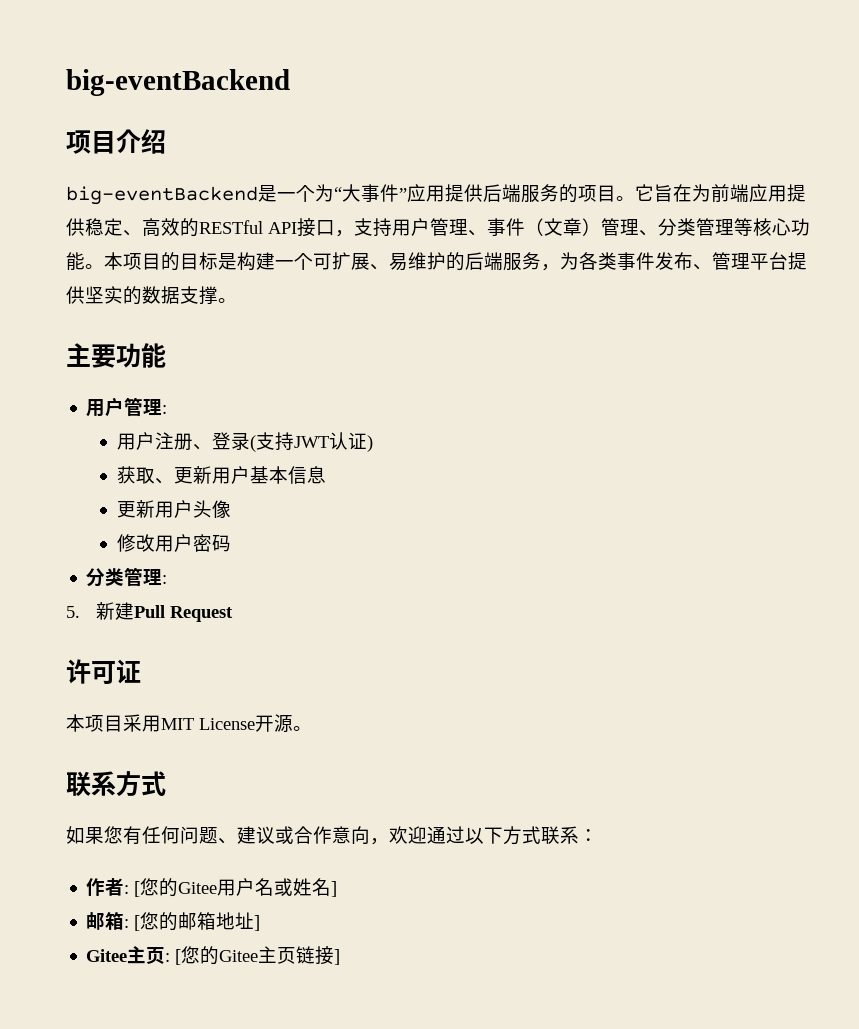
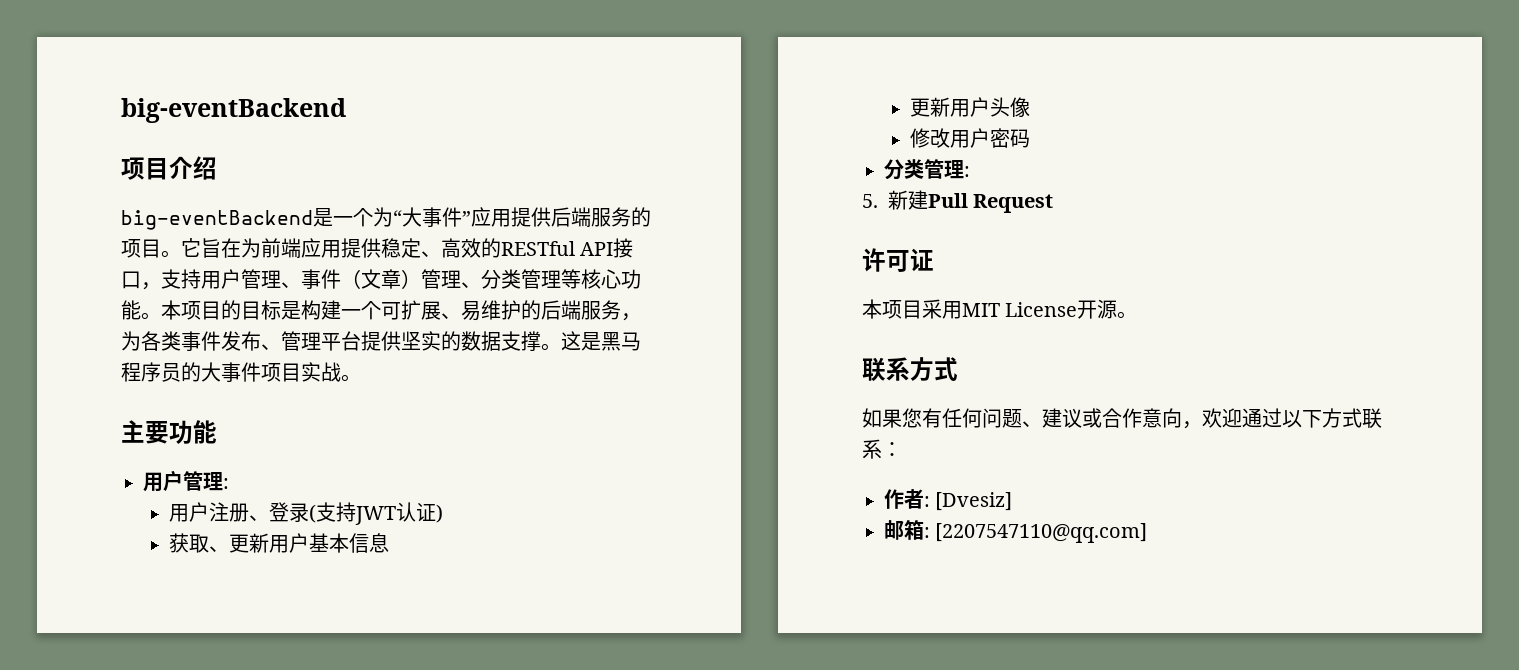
+ 这是黑马程序员的大事件项目实战。
- 作者: [您的Gitee用户名或姓名]
- 邮箱: [您的邮箱地址]
- Gitee主页: [您的Gitee主页链接]
+ 作者: [Dvesiz]
+ 邮箱: [2207547110@qq.com]

